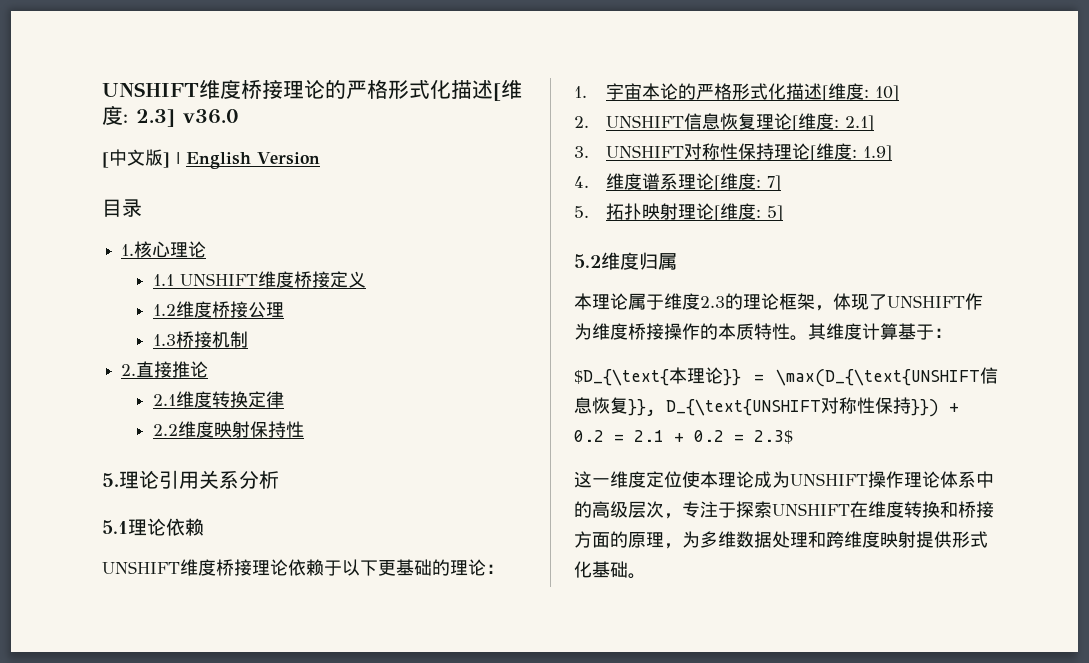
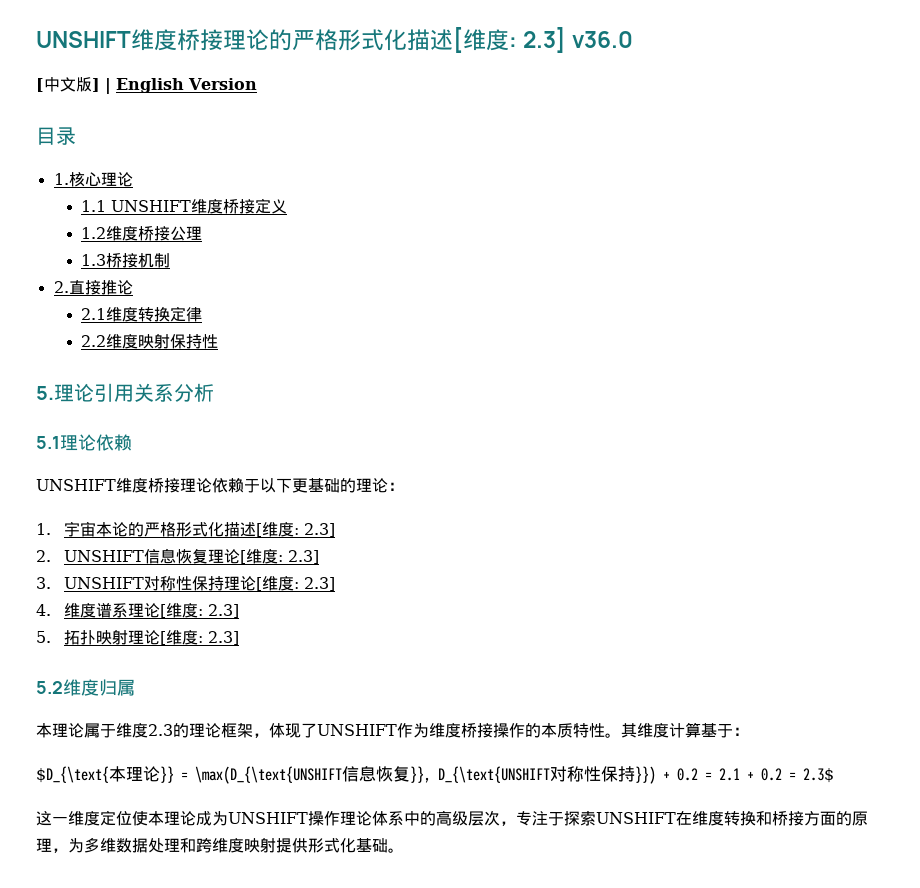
- 1.宇宙本论的严格形式化描述[维度: 10]
+ 1.宇宙本论的严格形式化描述[维度: 2.3]
- 2. UNSHIFT信息恢复理论[维度: 2.1]
+ 2. UNSHIFT信息恢复理论[维度: 2.3]
- 3. UNSHIFT对称性保持理论[维度: 1.9]
+ 3. UNSHIFT对称性保持理论[维度: 2.3]
- 4.维度谱系理论[维度: 7]
+ 4.维度谱系理论[维度: 2.3]
- 5.拓扑映射理论[维度: 5]
+ 5.拓扑映射理论[维度: 2.3]

